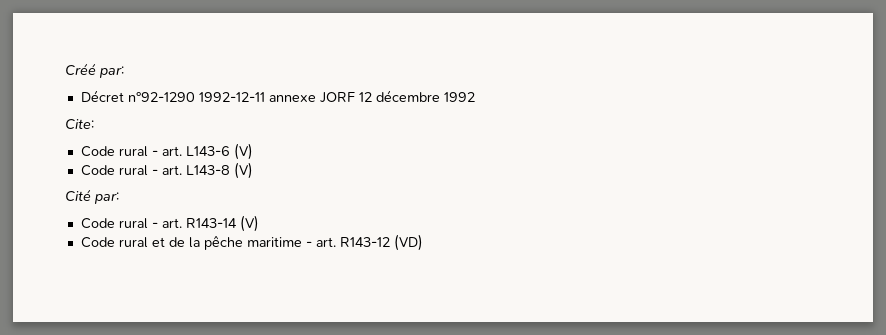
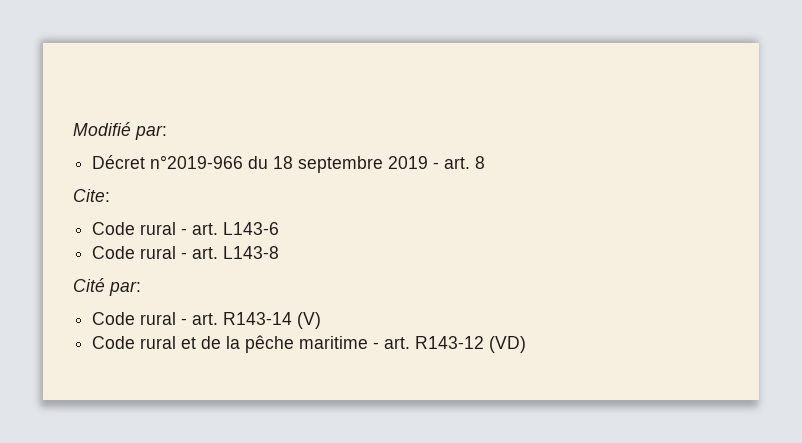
- Créé par:
+ Modifié par:
- Décret n°92-1290 1992-12-11 annexe JORF 12 décembre 1992
+ Décret n°2019-966 du 18 septembre 2019 - art. 8
- Code rural - art. L143-6 (V)
+ Code rural - art. L143-6
- Code rural - art. L143-8 (V)
+ Code rural - art. L143-8

